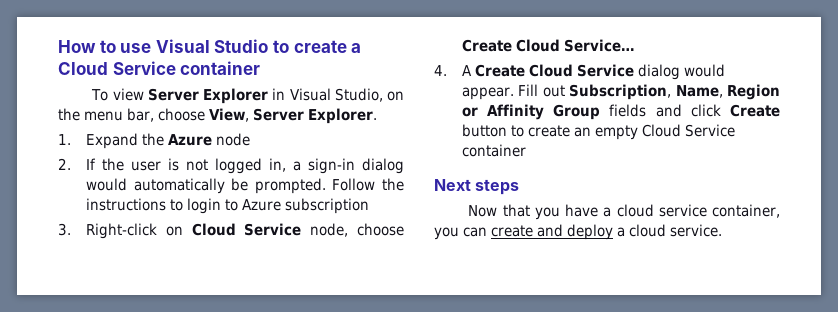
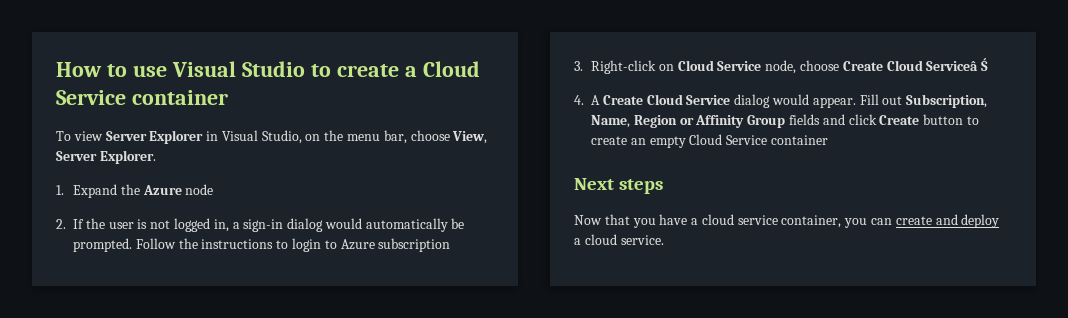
- 3. Right-click on Cloud Service node, choose Create Cloud Service…
+ 3. Right-click on Cloud Service node, choose Create Cloud Serviceâ Ś

